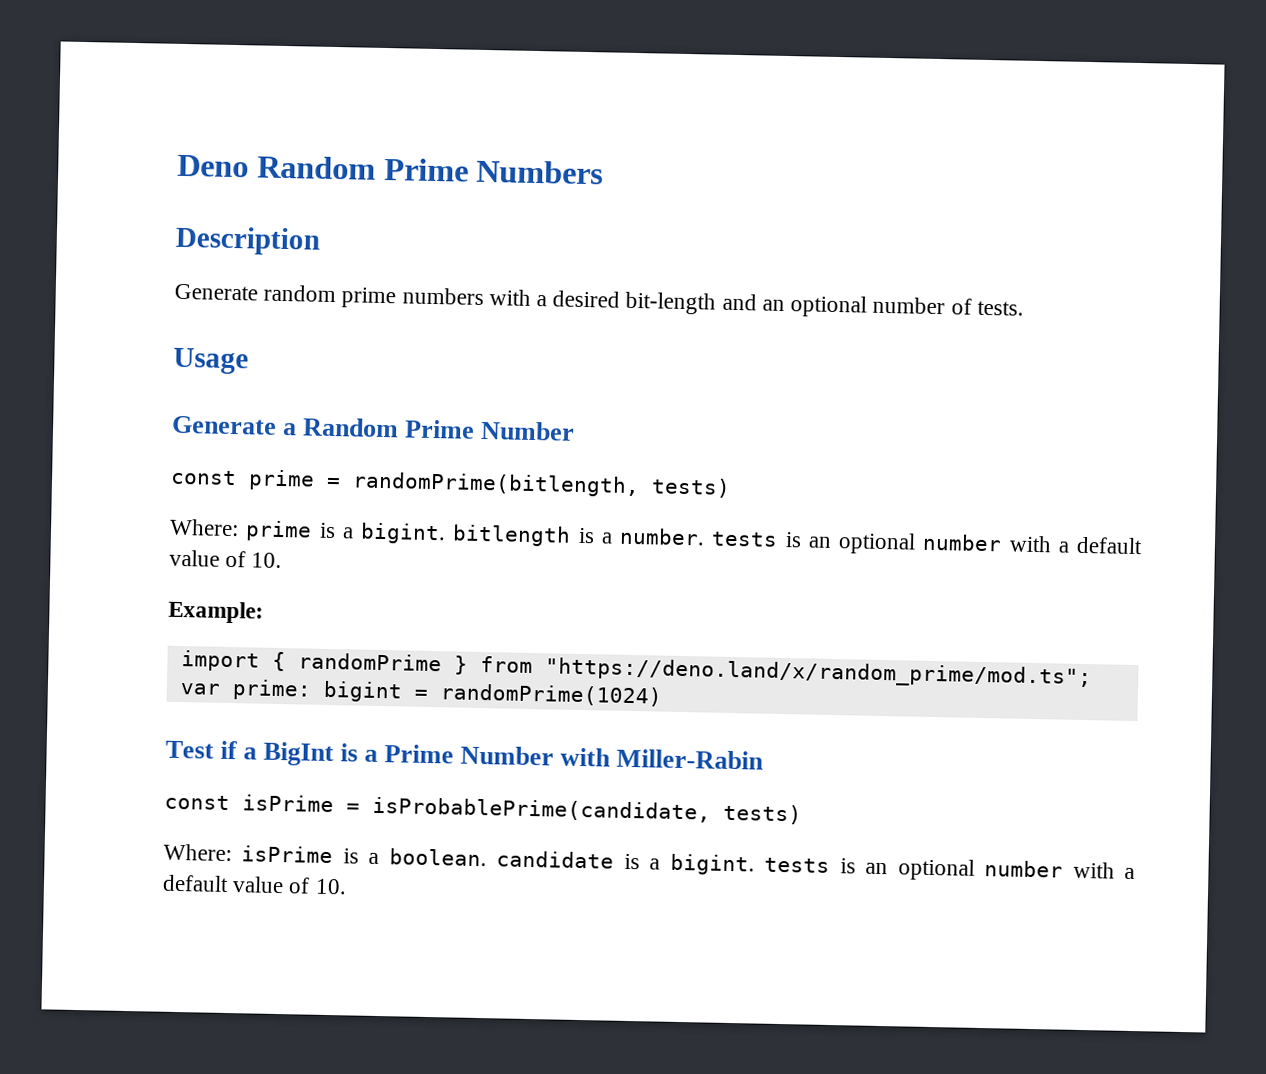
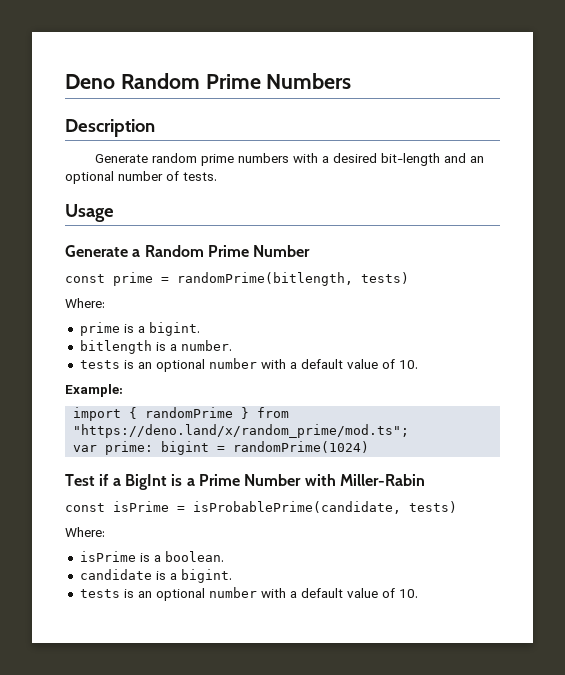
  const prime = randomPrime(bitlength, tests)
- Where: prime is a bigint. bitlength is a number. tests is an optional number with a default value of 10.
+ Where:
+ prime is a bigint.
+ bitlength is a number.
+ tests is an optional number with a default value of 10.
  const isPrime = isProbablePrime(candidate, tests)
- Where: isPrime is a boolean. candidate is a bigint. tests is an optional number with a default value of 10.
+ Where:
+ isPrime is a boolean.
+ candidate is a bigint.
+ tests is an optional number with a default value of 10.

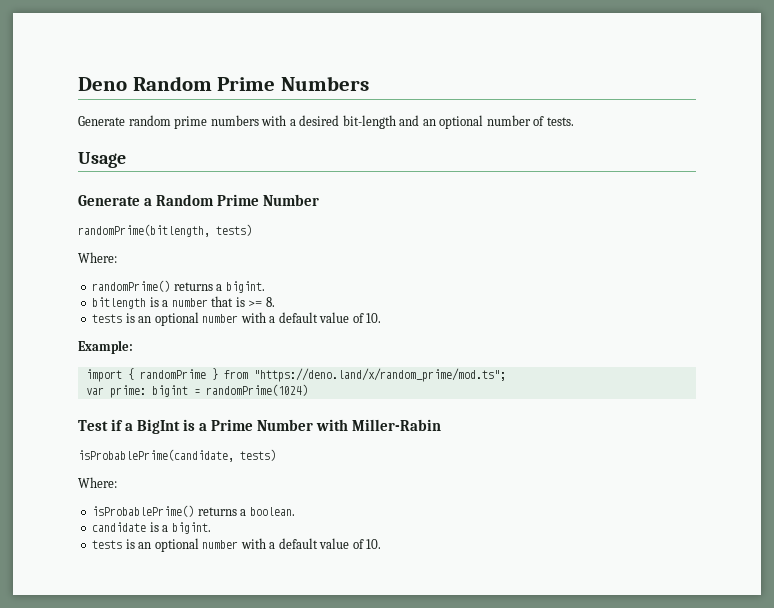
- Description
- const prime = randomPrime(bitlength, tests)
+ randomPrime(bitlength, tests)
- prime is a bigint.
+ randomPrime() returns a bigint.
- bitlength is a number.
+ bitlength is a number that is >= 8.
- const isPrime = isProbablePrime(candidate, tests)
+ isProbablePrime(candidate, tests)
- isPrime is a boolean.
+ isProbablePrime() returns a boolean.

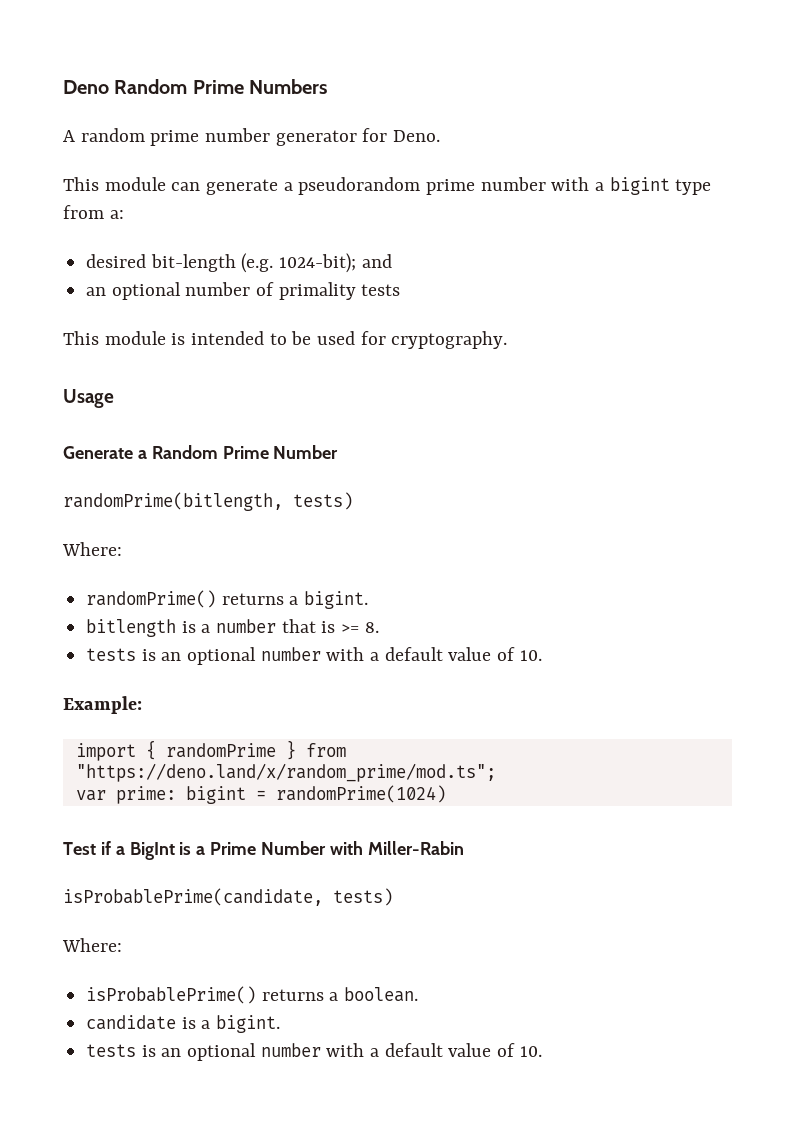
- Generate random prime numbers with a desired bit-length and an optional number of tests.
+ A random prime number generator for Deno.
+ This module can generate a pseudorandom prime number with a bigint type from a:
+ desired bit-length (e.g. 1024-bit); and
+ an optional number of primality tests
+ This module is intended to be used for cryptography.

